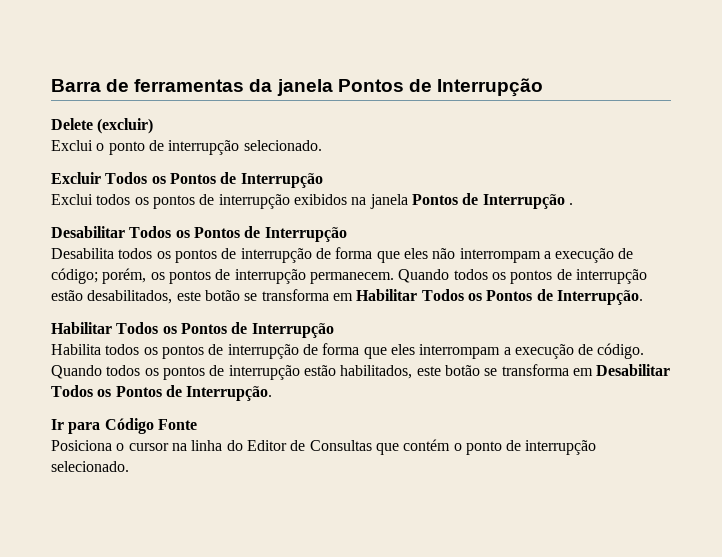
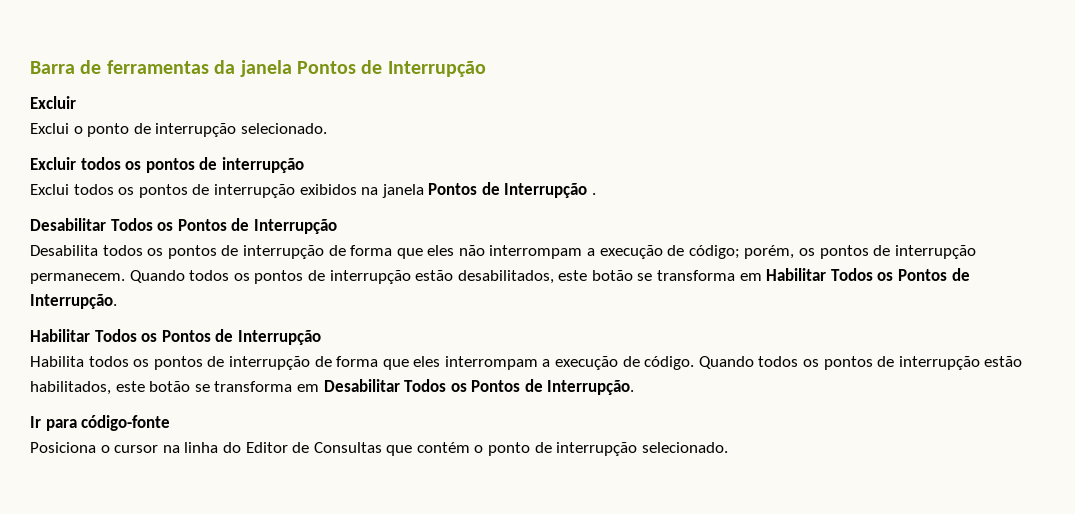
  Barra de ferramentas da janela Pontos de Interrupção
- Delete (excluir)
+ Excluir
- Excluir Todos os Pontos de Interrupção
+ Excluir todos os pontos de interrupção
- Ir para Código Fonte
+ Ir para código-fonte

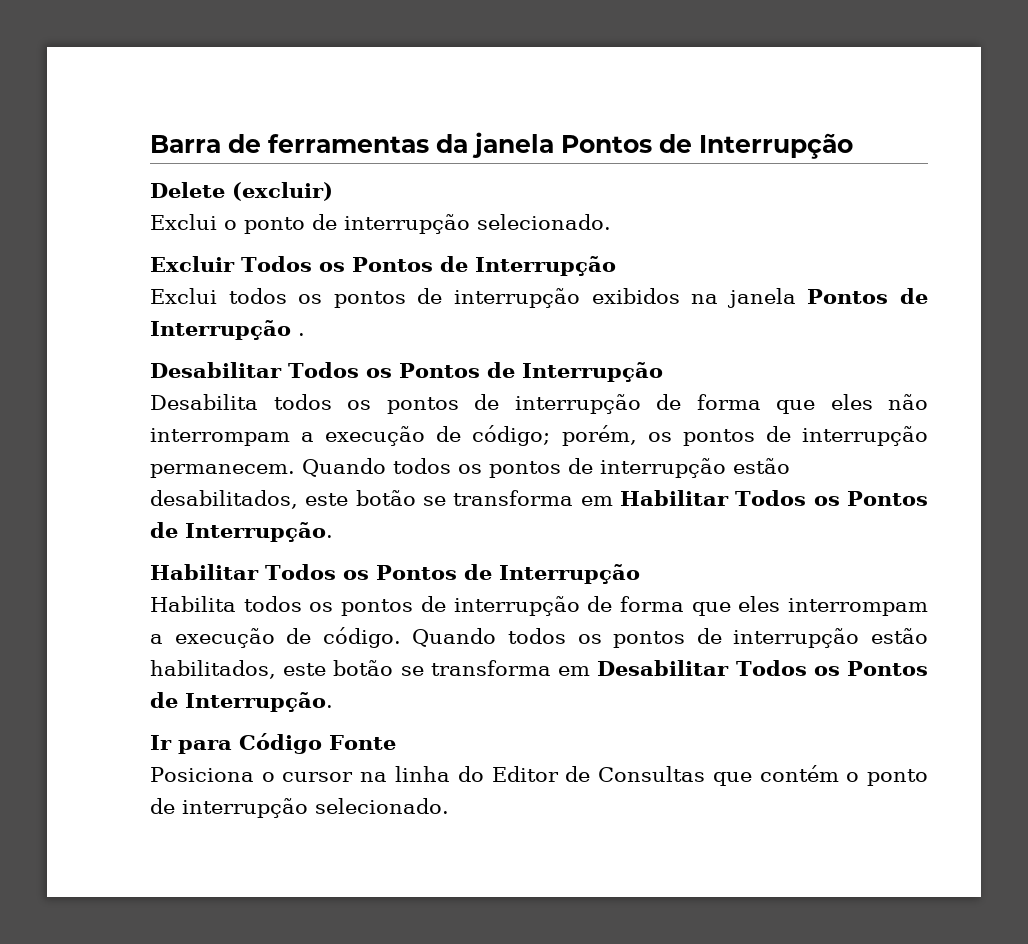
  Barra de ferramentas da janela Pontos de Interrupção
- Excluir
+ Delete (excluir)
- Excluir todos os pontos de interrupção
+ Excluir Todos os Pontos de Interrupção
- Ir para código-fonte
+ Ir para Código Fonte

